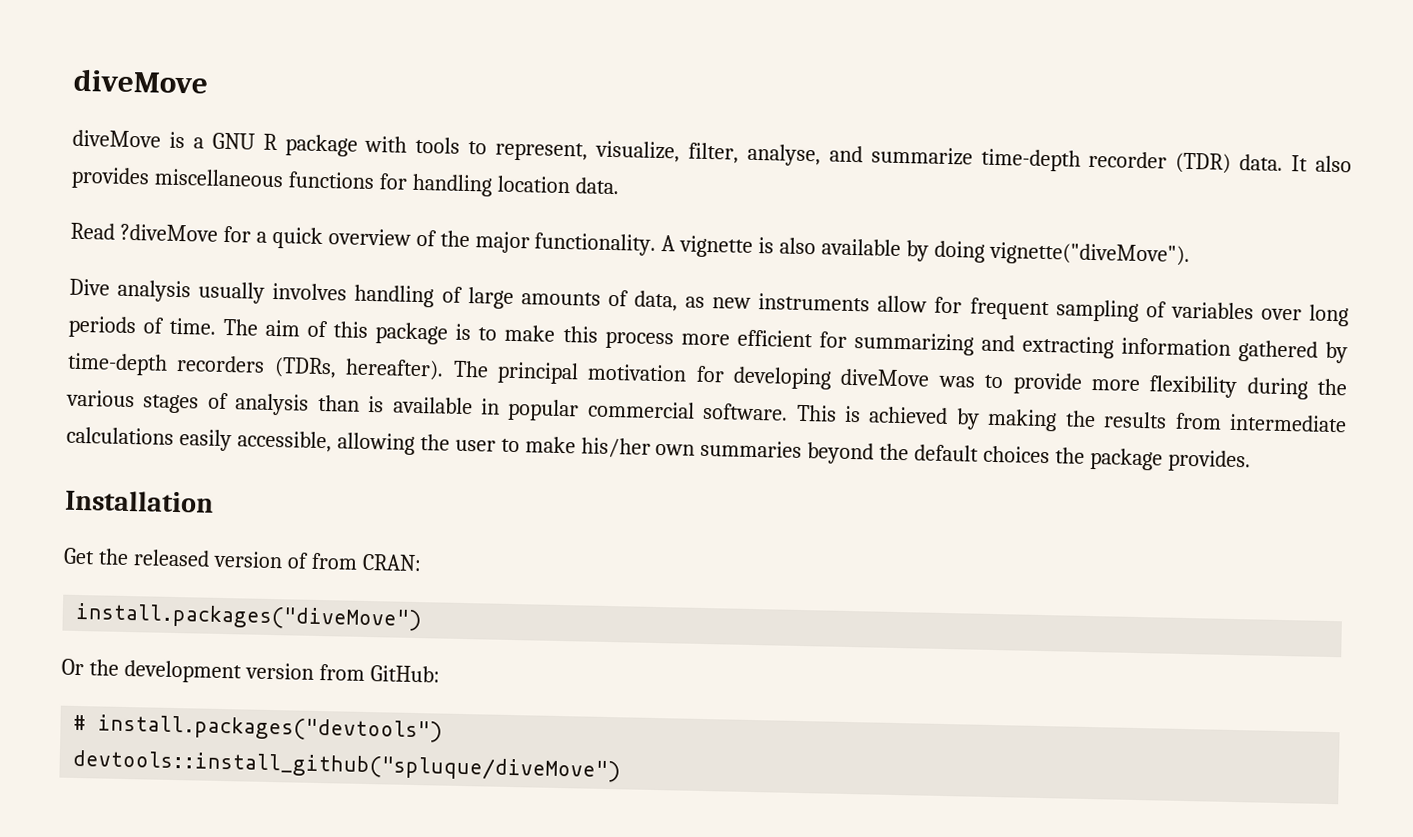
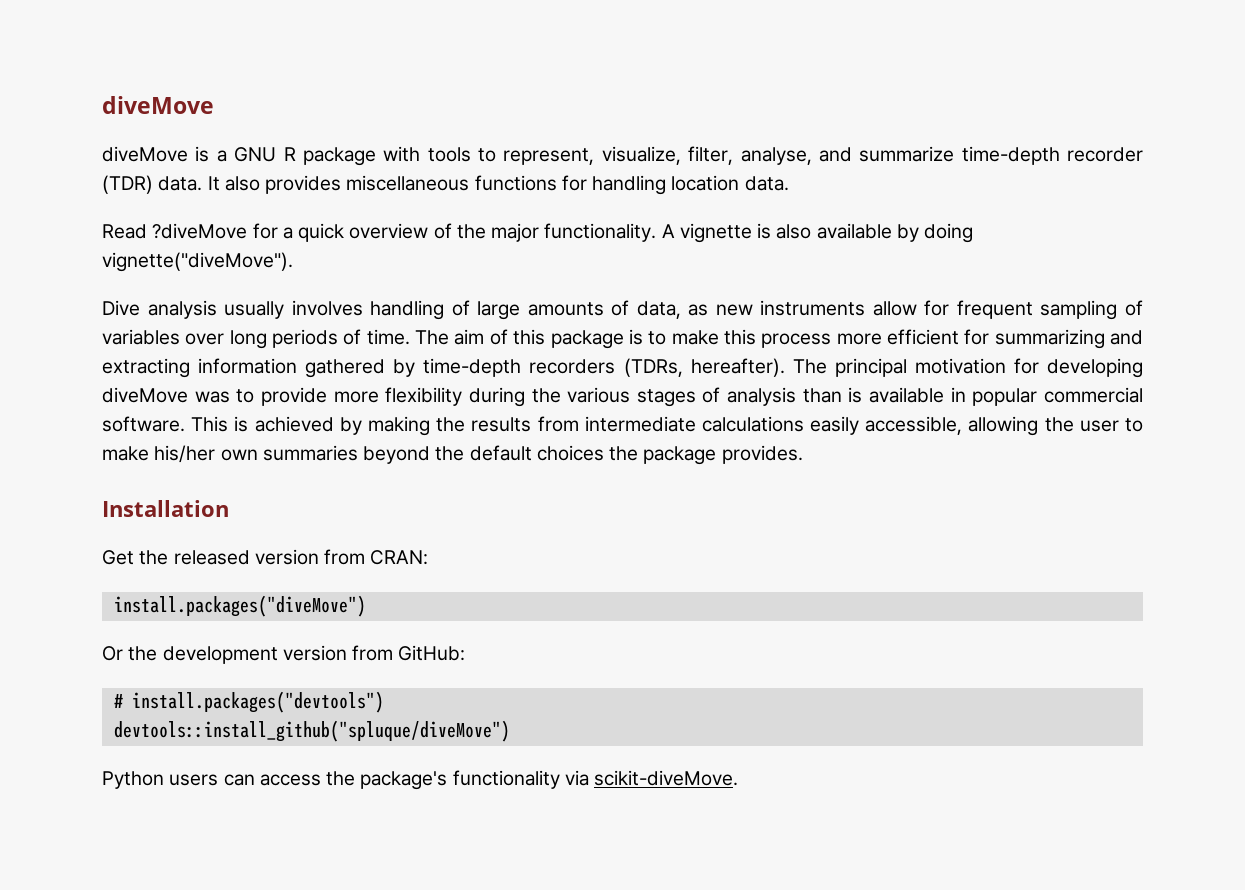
- Get the released version of from CRAN:
+ Get the released version from CRAN:
+ Python users can access the package's functionality via scikit-diveMove.

